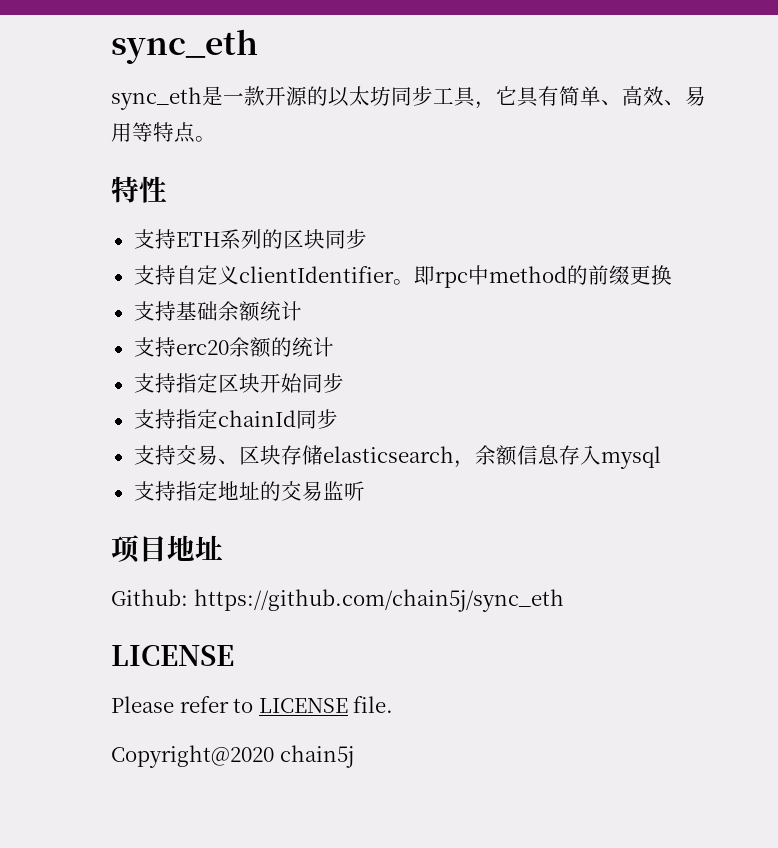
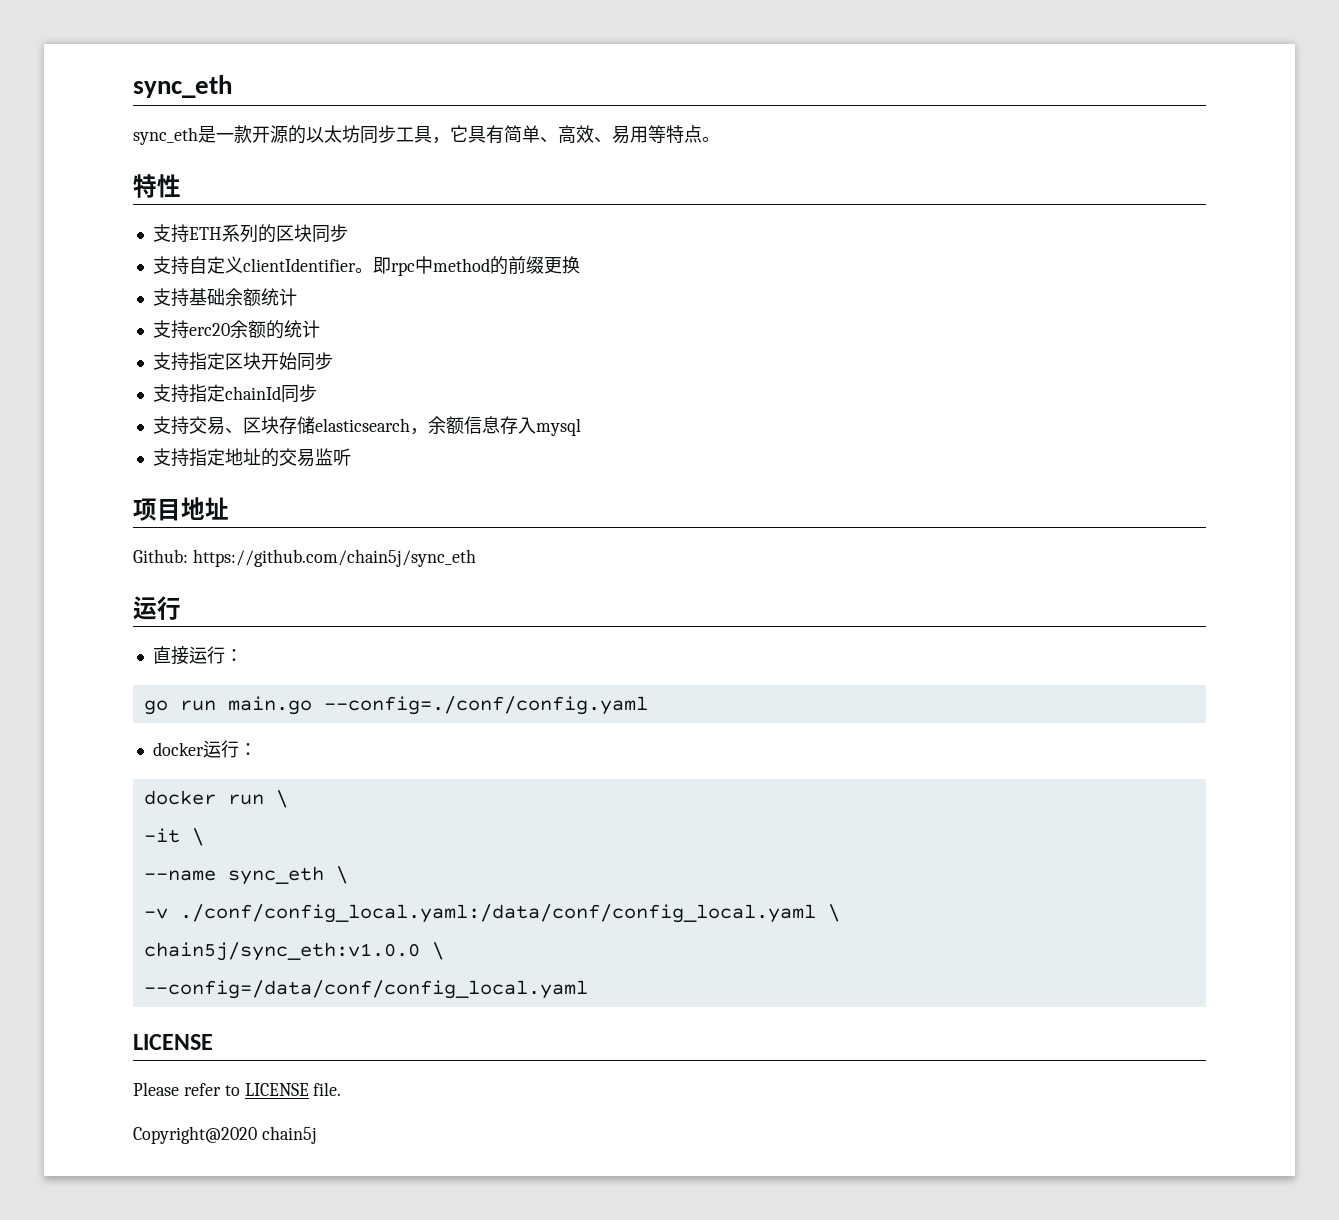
  Github: https://github.com/chain5j/sync_eth
+ 运行
+ 直接运行：
+ go run main.go --config=./conf/config.yaml
+ docker运行：
+ docker run \
+ -it \
+ --name sync_eth \
+ -v ./conf/config_local.yaml:/data/conf/config_local.yaml \
+ chain5j/sync_eth:v1.0.0 \
+ --config=/data/conf/config_local.yaml

